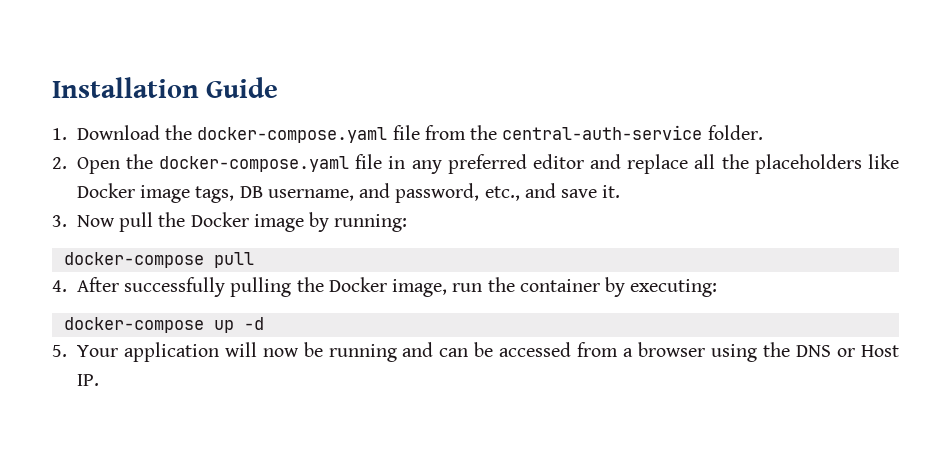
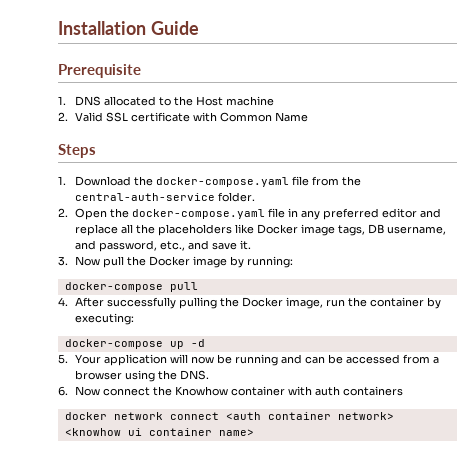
+ Prerequisite
+ 1. DNS allocated to the Host machine
+ 2. Valid SSL certificate with Common Name
+ Steps
- 5. Your application will now be running and can be accessed from a browser using the DNS or Host IP.
+ 5. Your application will now be running and can be accessed from a browser using the DNS.
+ 6. Now connect the Knowhow container with auth containers
+ docker network connect <auth container network> <knowhow ui container name>

